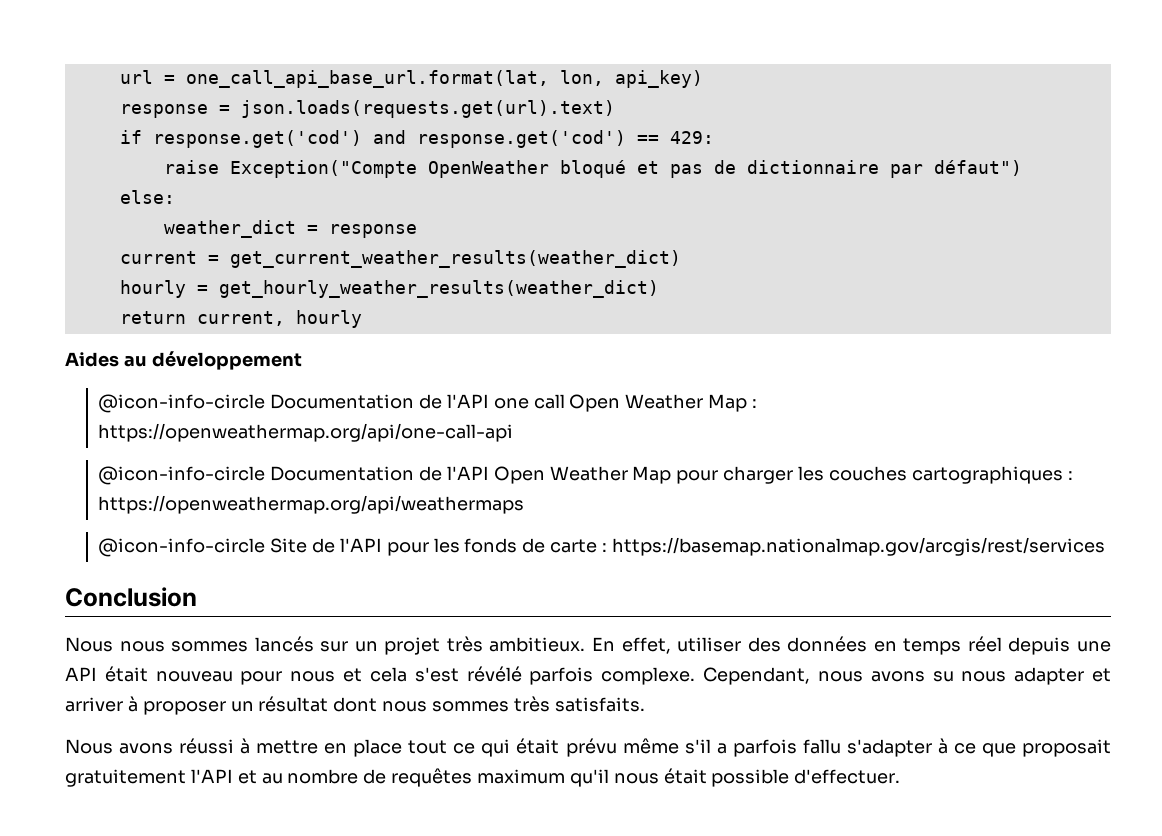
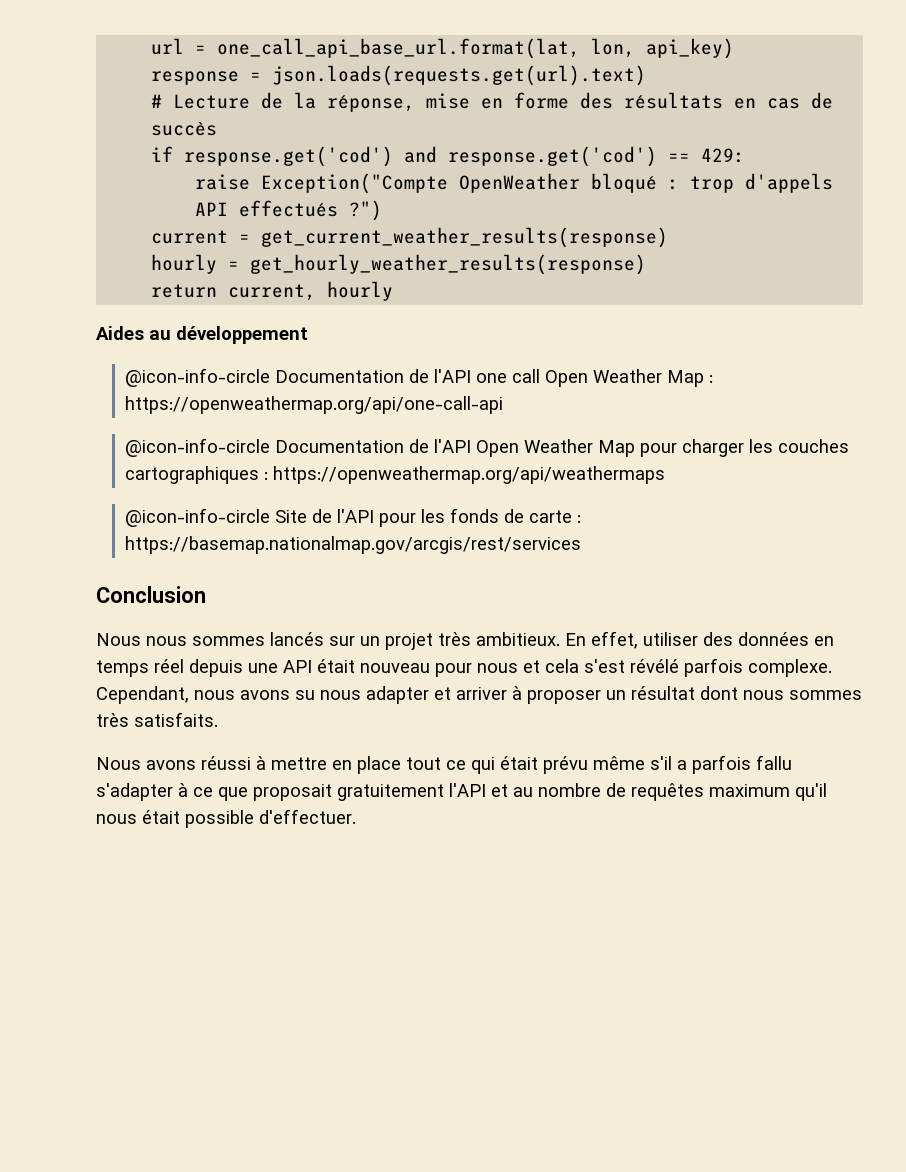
+ # Lecture de la réponse, mise en forme des résultats en cas de succès
- raise Exception("Compte OpenWeather bloqué et pas de dictionnaire par défaut")
- else:
- weather_dict = response
+ raise Exception("Compte OpenWeather bloqué : trop d'appels API effectués ?")
- current = get_current_weather_results(weather_dict)
+ current = get_current_weather_results(response)
- hourly = get_hourly_weather_results(weather_dict)
+ hourly = get_hourly_weather_results(response)

